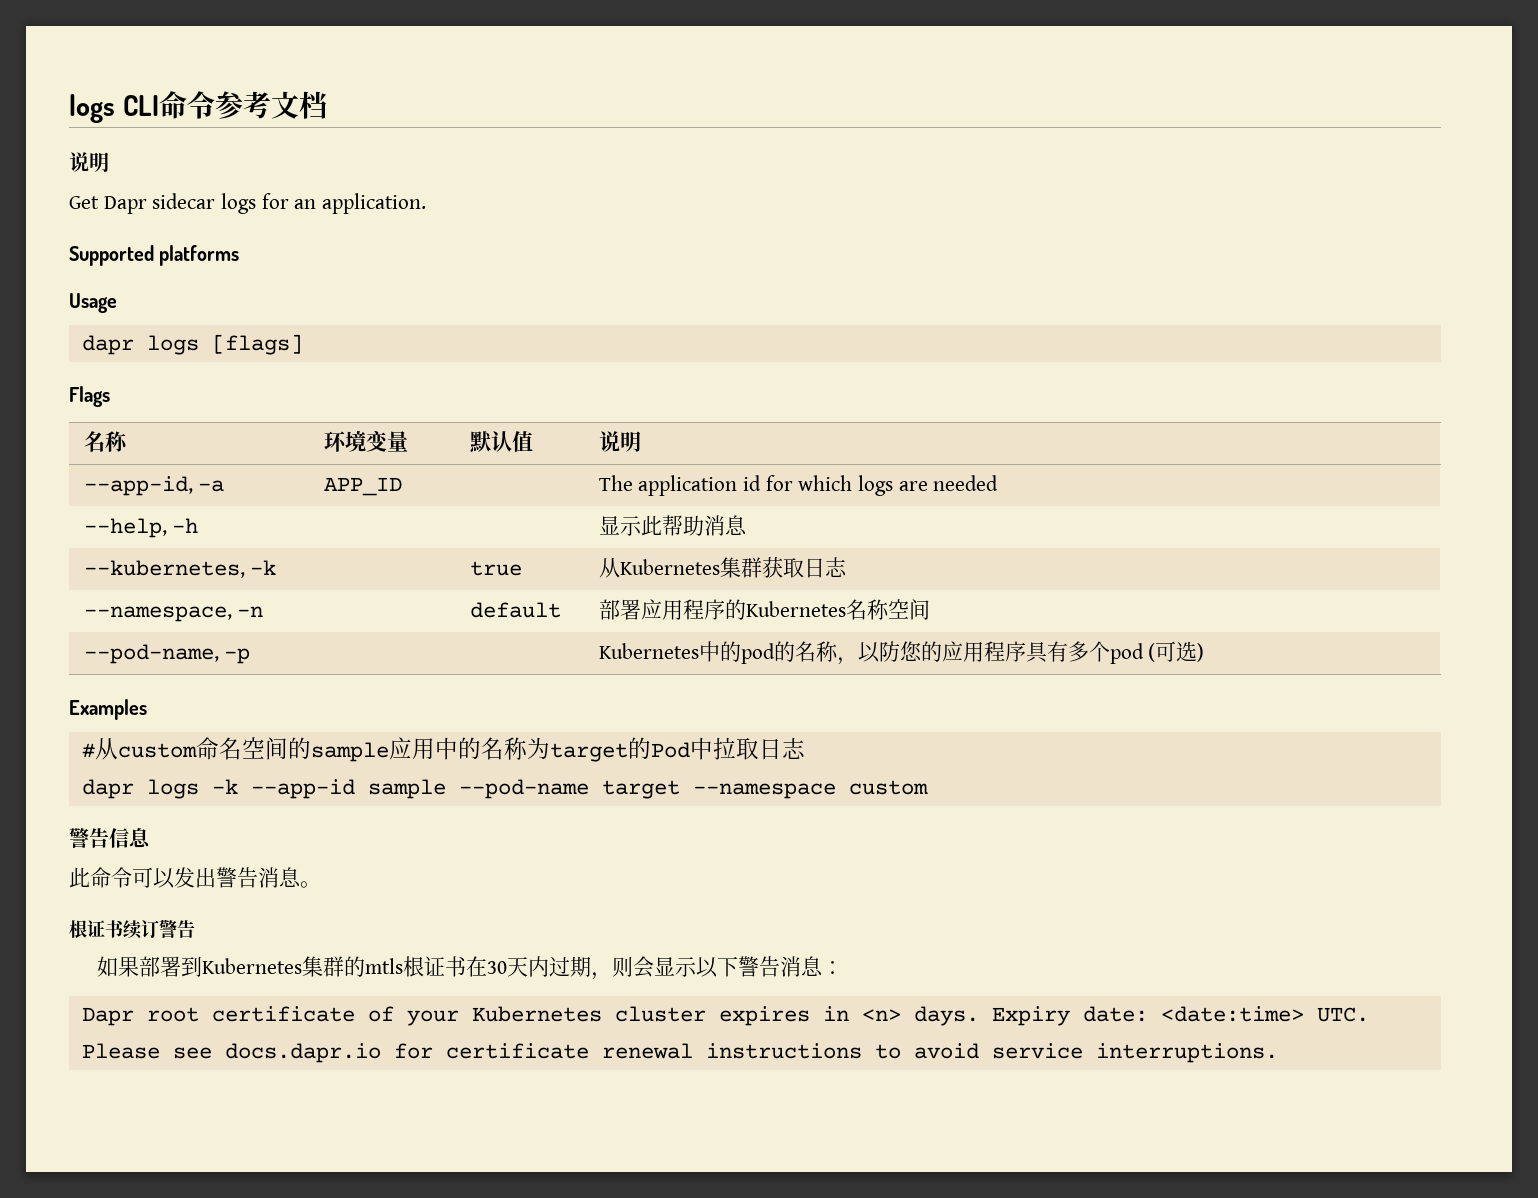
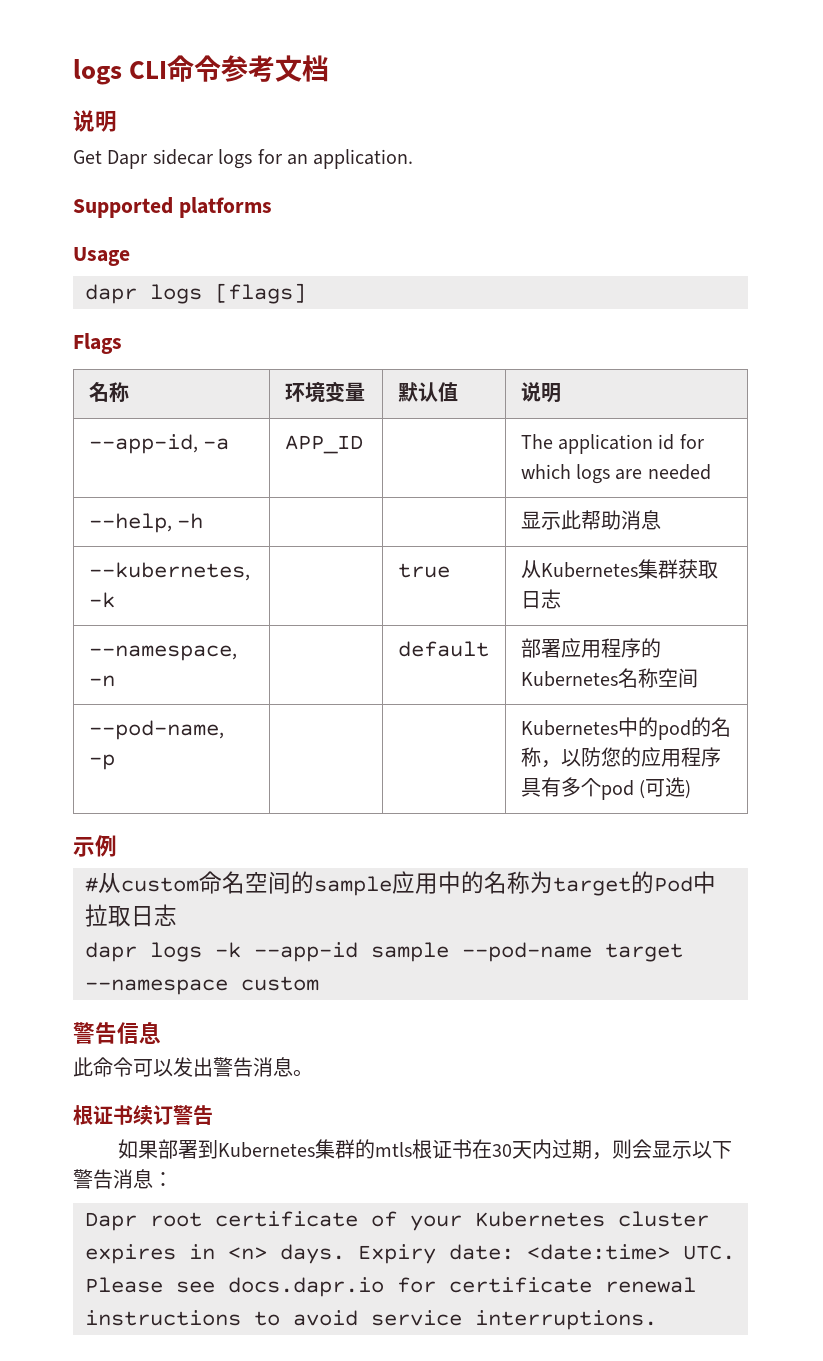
- Examples
+ 示例

